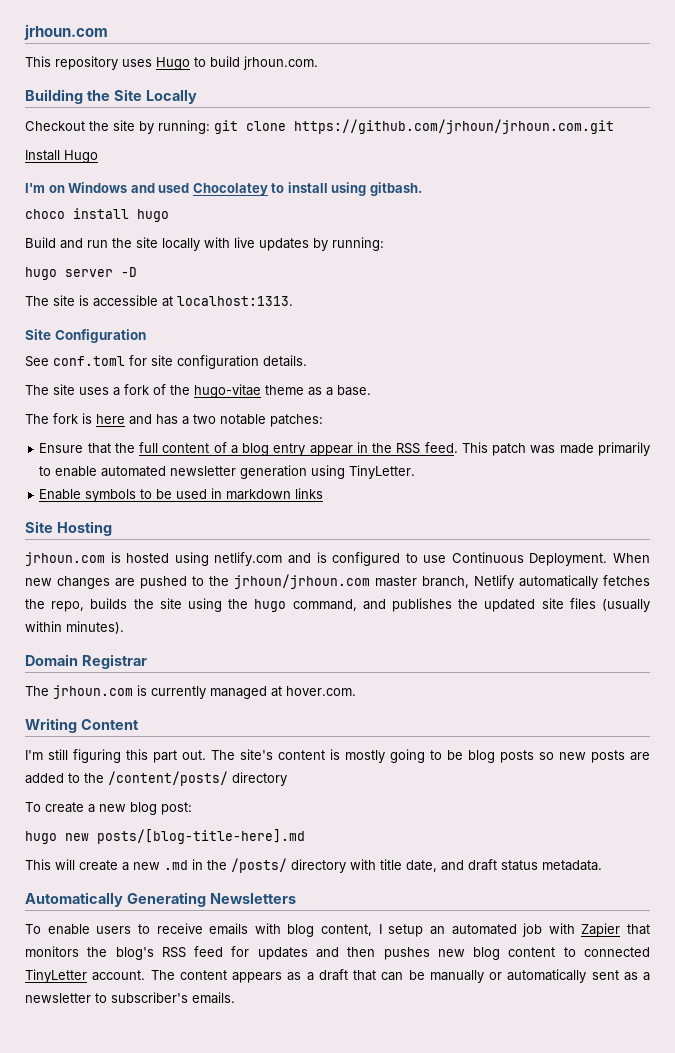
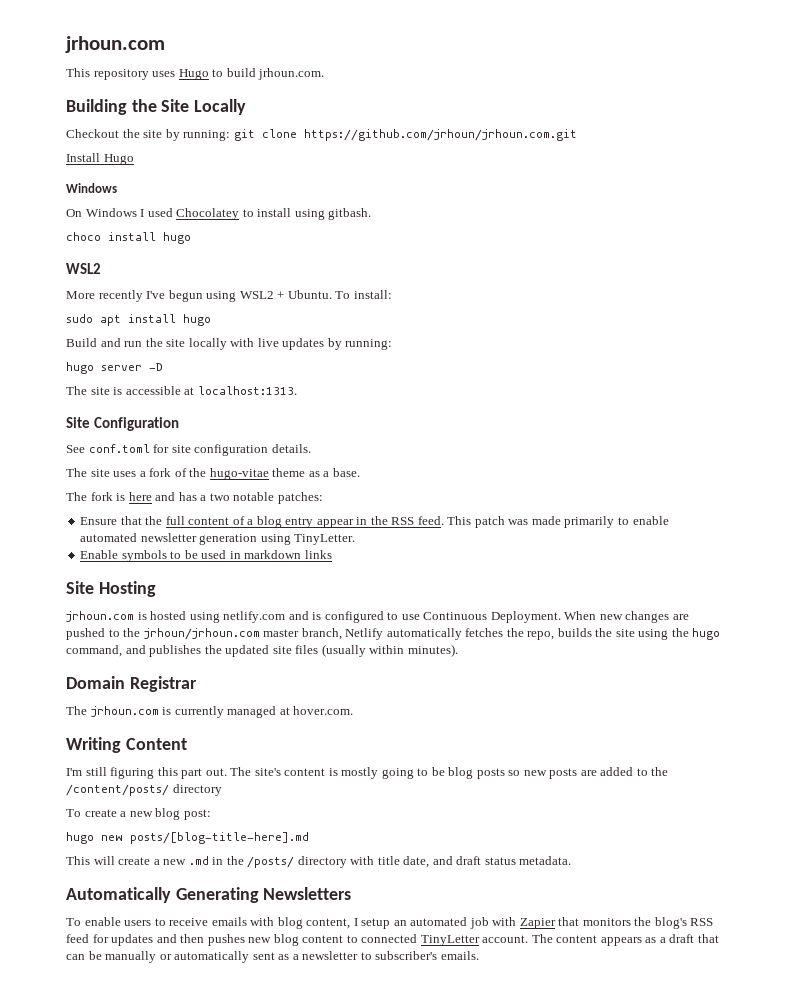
  Install Hugo
- I'm on Windows and used Chocolatey to install using gitbash.
+ Windows
+ On Windows I used Chocolatey to install using gitbash.
  choco install hugo
+ WSL2
+ More recently I've begun using WSL2 + Ubuntu. To install:
+ sudo apt install hugo

